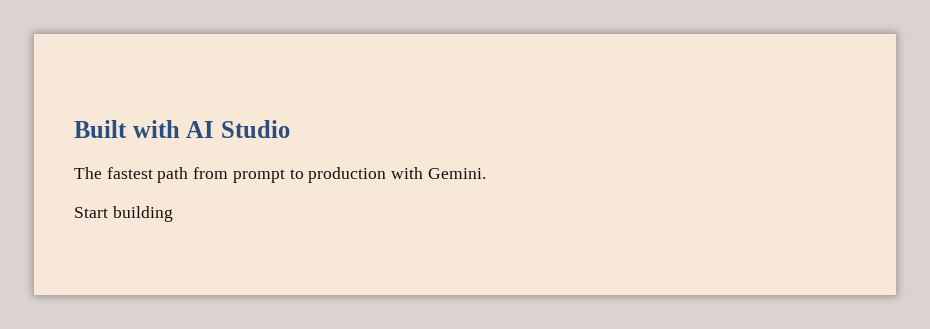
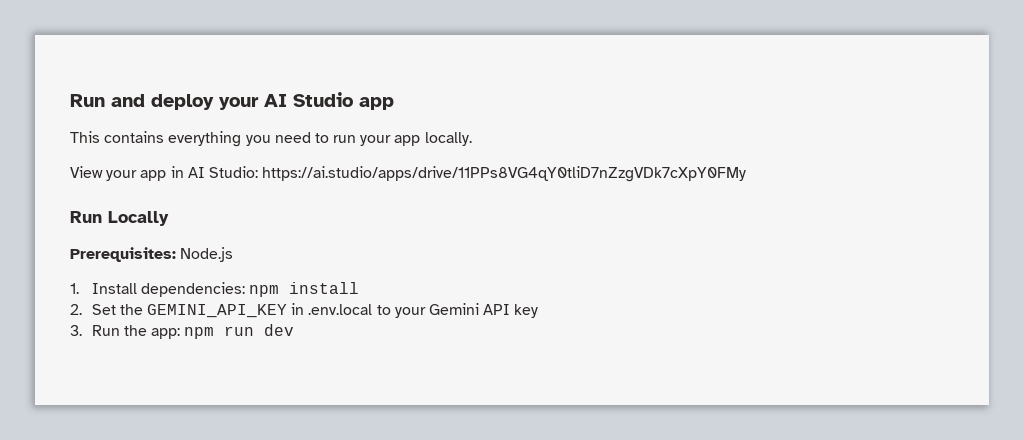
- Built with AI Studio
- The fastest path from prompt to production with Gemini.
- Start building
+ Run and deploy your AI Studio app
+ This contains everything you need to run your app locally.
+ View your app in AI Studio: https://ai.studio/apps/drive/11PPs8VG4qY0tliD7nZzgVDk7cXpY0FMy
+ Run Locally
+ Prerequisites: Node.js
+ 1. Install dependencies: npm install
+ 2. Set the GEMINI_API_KEY in .env.local to your Gemini API key
+ 3. Run the app: npm run dev

